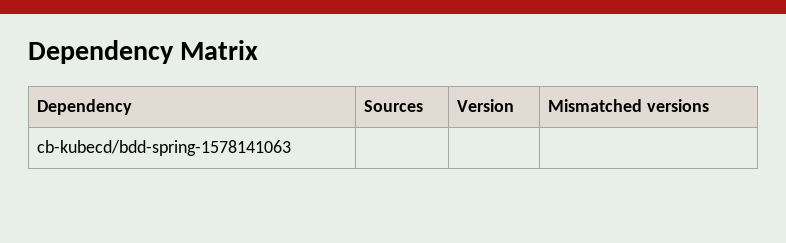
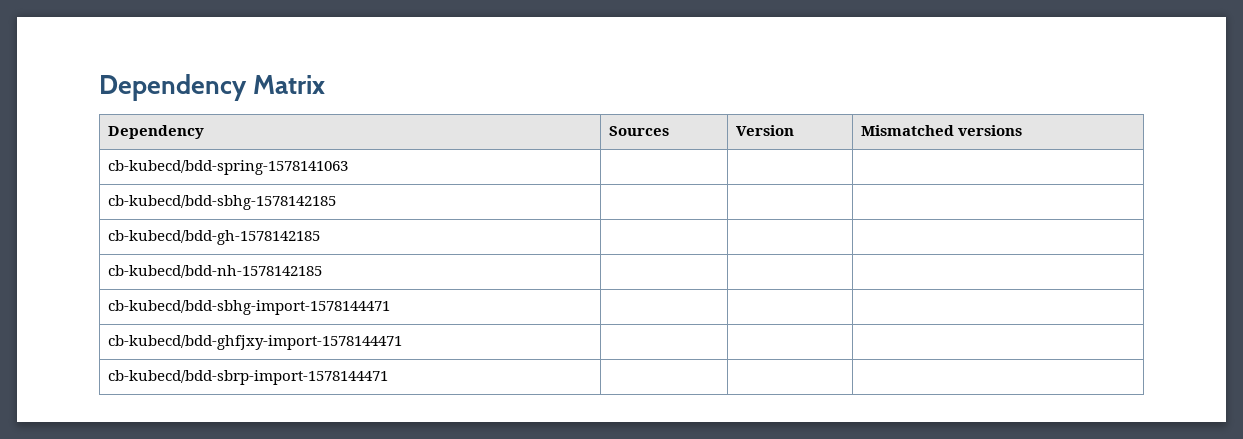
+ cb-kubecd/bdd-sbhg-1578142185 | | |
+ cb-kubecd/bdd-gh-1578142185 | | |
+ cb-kubecd/bdd-nh-1578142185 | | |
+ cb-kubecd/bdd-sbhg-import-1578144471 | | |
+ cb-kubecd/bdd-ghfjxy-import-1578144471 | | |
+ cb-kubecd/bdd-sbrp-import-1578144471 | | |

